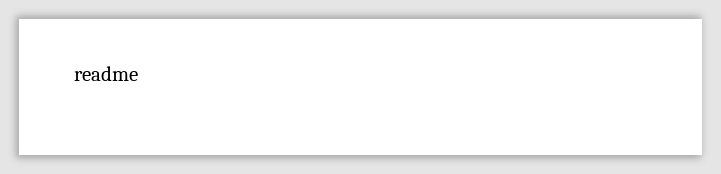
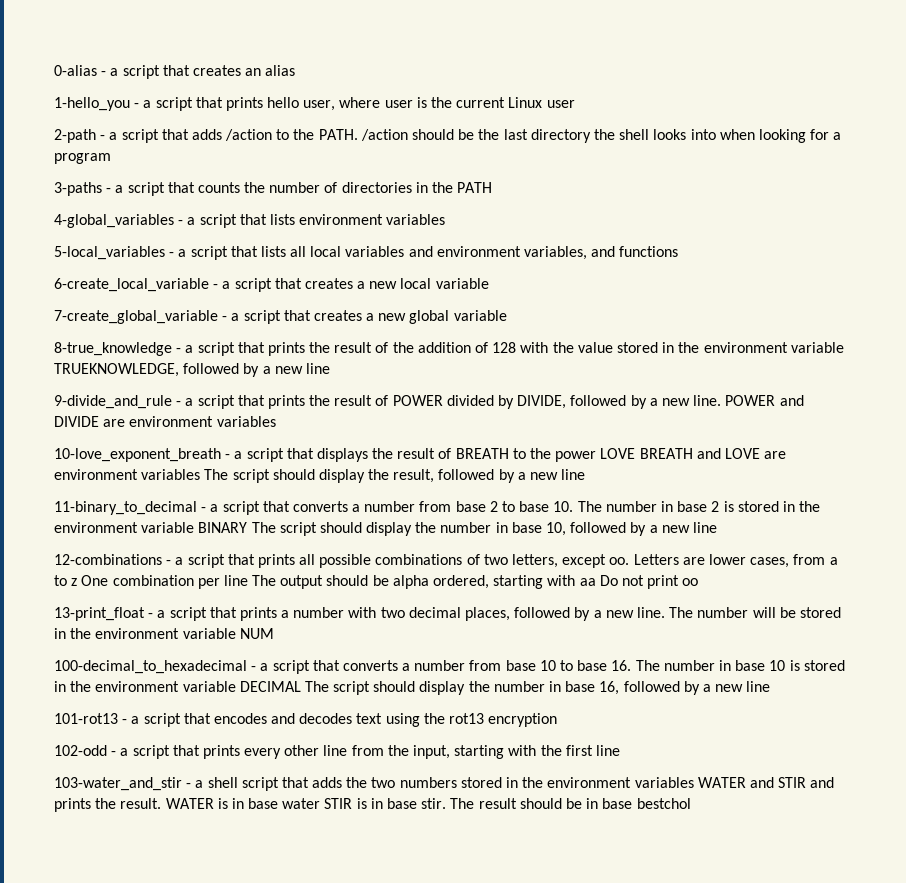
- readme
+ 0-alias - a script that creates an alias
+ 1-hello_you - a script that prints hello user, where user is the current Linux user
+ 2-path - a script that adds /action to the PATH. /action should be the last directory the shell looks into when looking for a program
+ 3-paths - a script that counts the number of directories in the PATH
+ 4-global_variables - a script that lists environment variables
+ 5-local_variables - a script that lists all local variables and environment variables, and functions
+ 6-create_local_variable - a script that creates a new local variable
+ 7-create_global_variable - a script that creates a new global variable
+ 8-true_knowledge - a script that prints the result of the addition of 128 with the value stored in the environment variable TRUEKNOWLEDGE, followed by a new line
+ 9-divide_and_rule - a script that prints the result of POWER divided by DIVIDE, followed by a new line. POWER and DIVIDE are environment variables
+ 10-love_exponent_breath - a script that displays the result of BREATH to the power LOVE BREATH and LOVE are environment variables The script should display the result, followed by a new line
+ 11-binary_to_decimal - a script that converts a number from base 2 to base 10. The number in base 2 is stored in the environment variable BINARY The script should display the number in base 10, followed by a new line
+ 12-combinations - a script that prints all possible combinations of two letters, except oo. Letters are lower cases, from a to z One combination per line The output should be alpha ordered, starting with aa Do not print oo
+ 13-print_float - a script that prints a number with two decimal places, followed by a new line. The number will be stored in the environment variable NUM
+ 100-decimal_to_hexadecimal - a script that converts a number from base 10 to base 16. The number in base 10 is stored in the environment variable DECIMAL The script should display the number in base 16, followed by a new line
+ 101-rot13 - a script that encodes and decodes text using the rot13 encryption
+ 102-odd - a script that prints every other line from the input, starting with the first line
+ 103-water_and_stir - a shell script that adds the two numbers stored in the environment variables WATER and STIR and prints the result. WATER is in base water STIR is in base stir. The result should be in base bestchol

